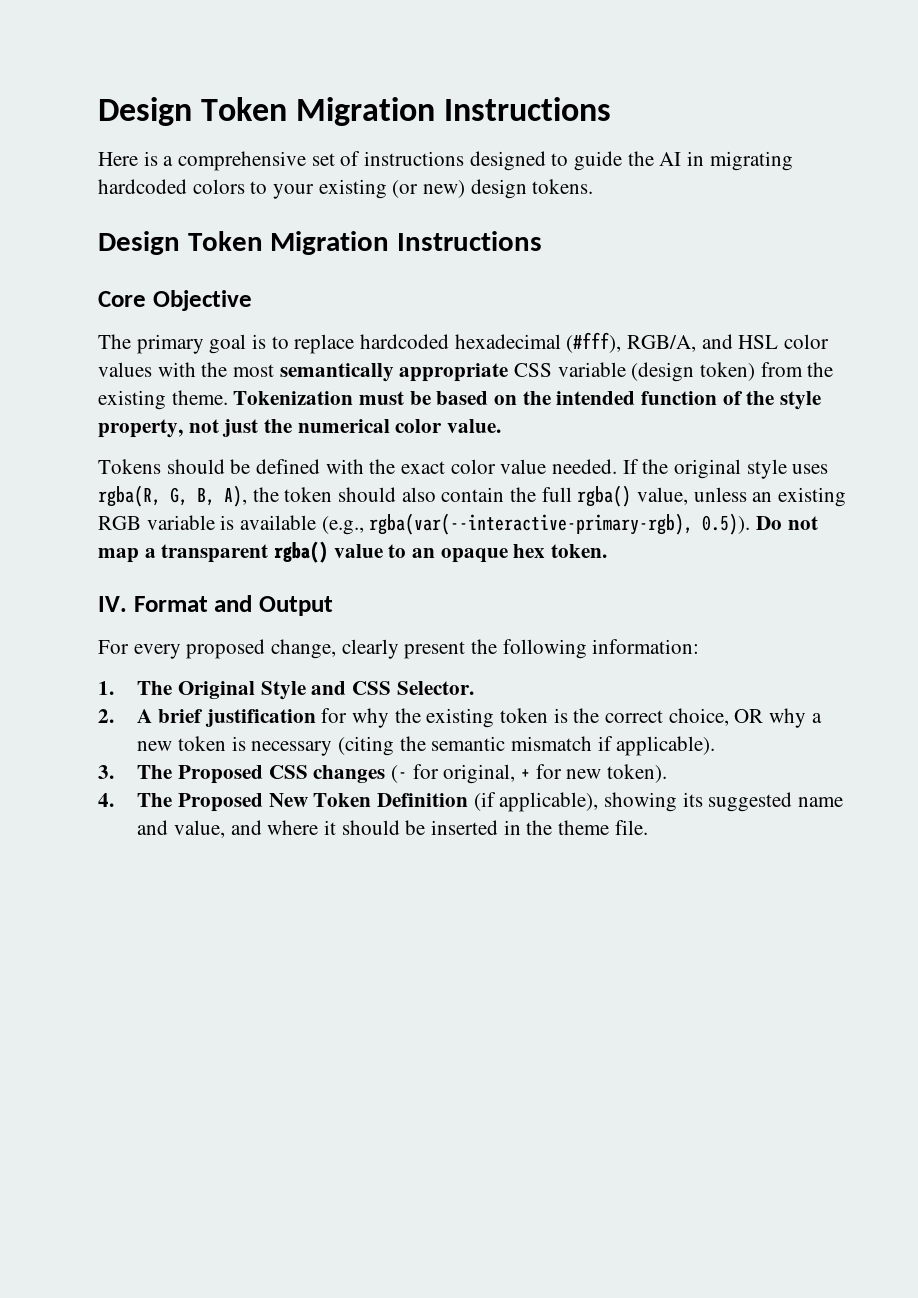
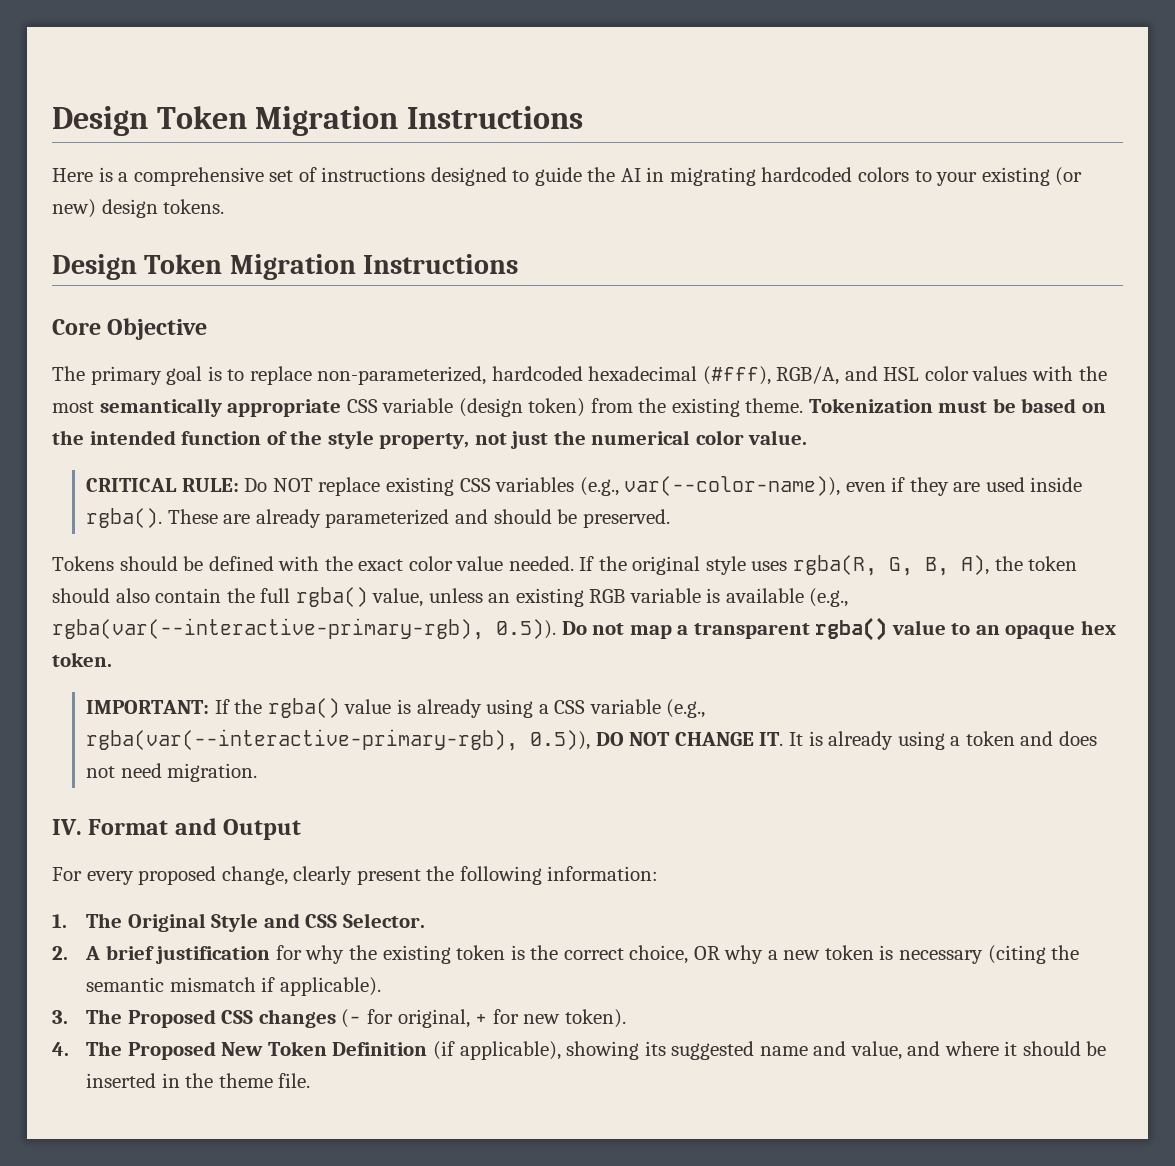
- The primary goal is to replace hardcoded hexadecimal (#fff), RGB/A, and HSL color values with the most semantically appropriate CSS variable (design token) from the existing theme.
+ The primary goal is to replace non-parameterized, hardcoded hexadecimal (#fff), RGB/A, and HSL color values with the most semantically appropriate CSS variable (design token) from the existing theme.
+ CRITICAL RULE: Do NOT replace existing CSS variables (e.g., var(--color-name)), even if they are used inside rgba(). These are already parameterized and should be preserved.
+ IMPORTANT: If the rgba() value is already using a CSS variable (e.g., rgba(var(--interactive-primary-rgb), 0.5)), DO NOT CHANGE IT. It is already using a token and does not need migration.

